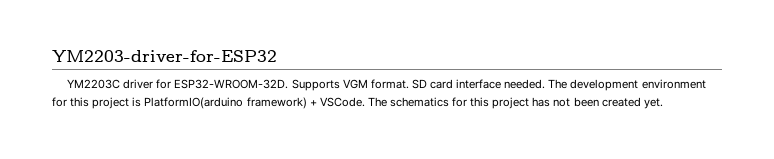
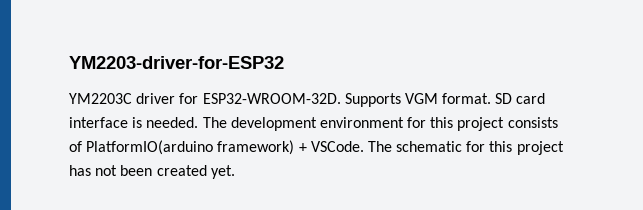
- SD card interface needed.
+ SD card interface is needed.
- The development environment for this project is PlatformIO(arduino framework) + VSCode.
+ The development environment for this project consists of PlatformIO(arduino framework) + VSCode.
- The schematics for this project has not been created yet.
+ The schematic for this project has not been created yet.

